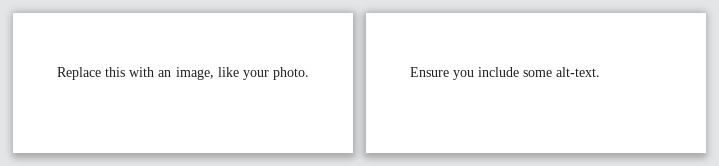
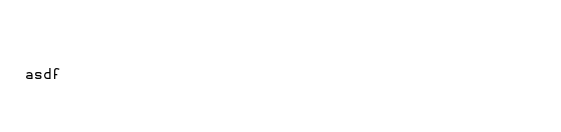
- Replace this with an image, like your photo. Ensure you include some alt-text.
+ asdf

